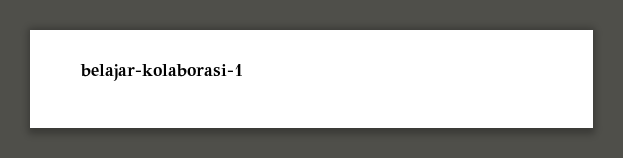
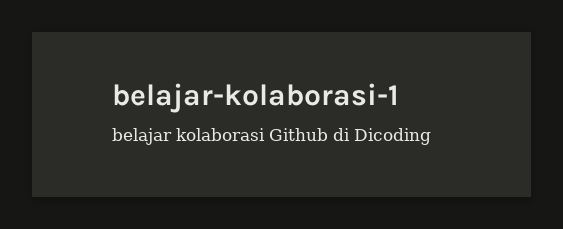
+ belajar kolaborasi Github di Dicoding

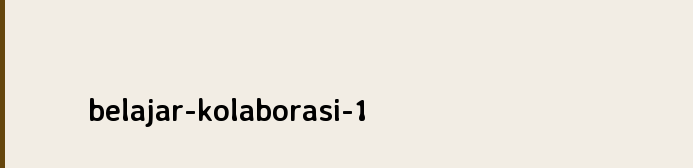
- belajar kolaborasi Github di Dicoding

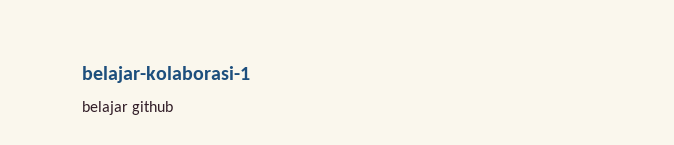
+ belajar github

